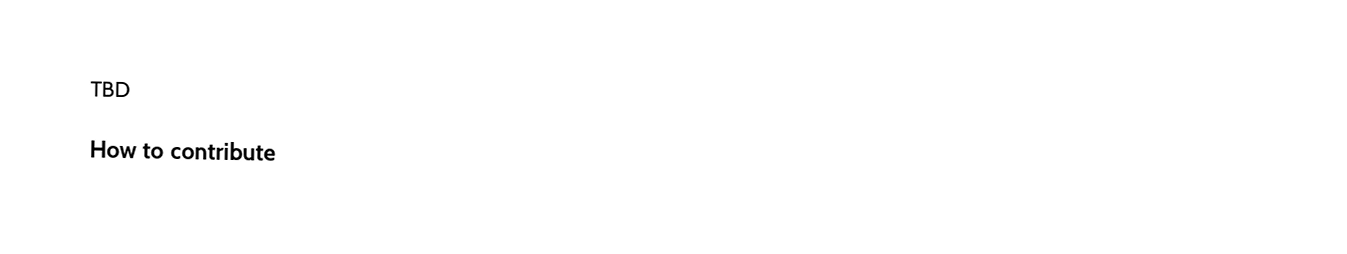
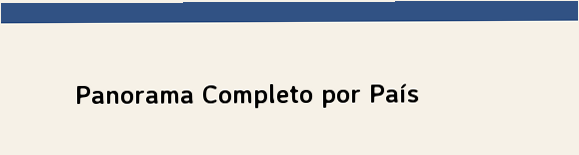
- TBD
- How to contribute
+ Panorama Completo por País

